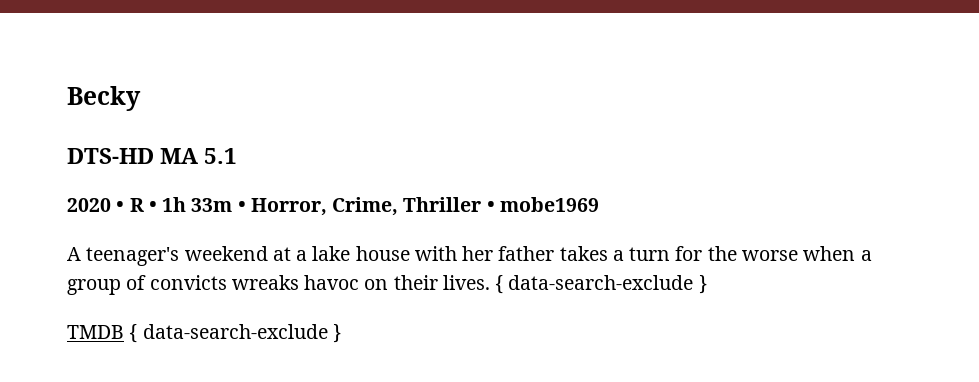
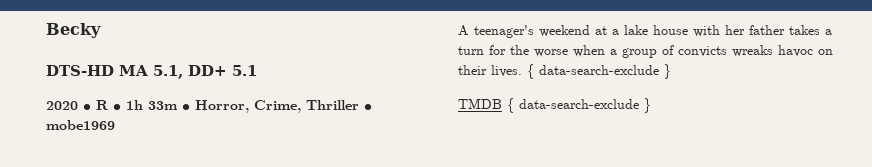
- DTS-HD MA 5.1
+ DTS-HD MA 5.1, DD+ 5.1

